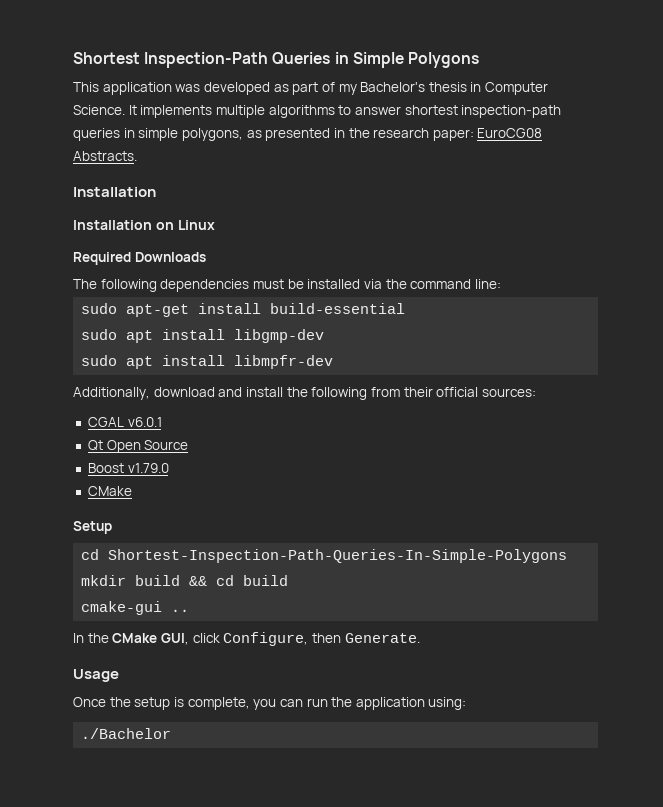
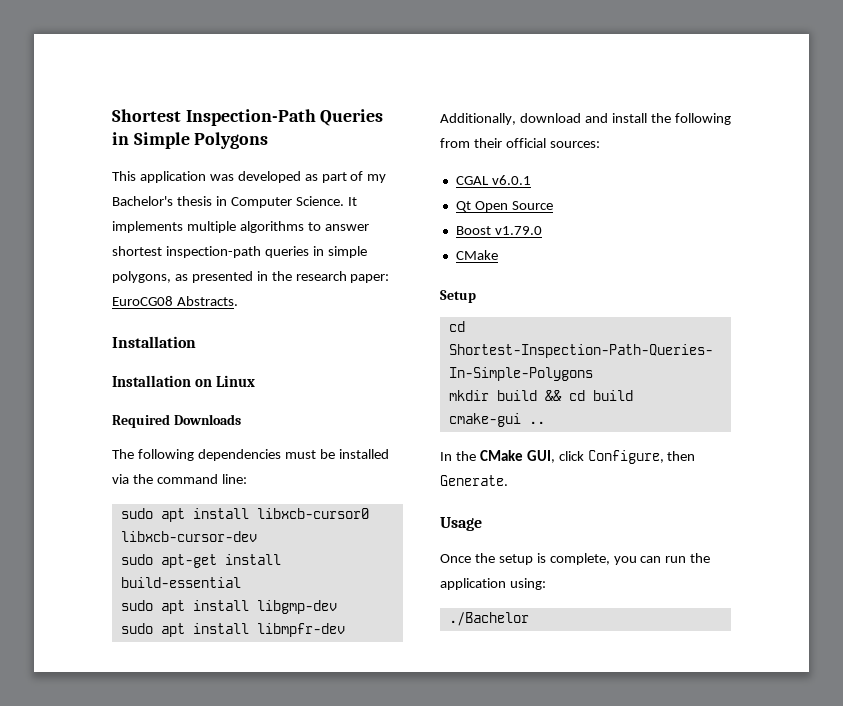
+ sudo apt install libxcb-cursor0 libxcb-cursor-dev

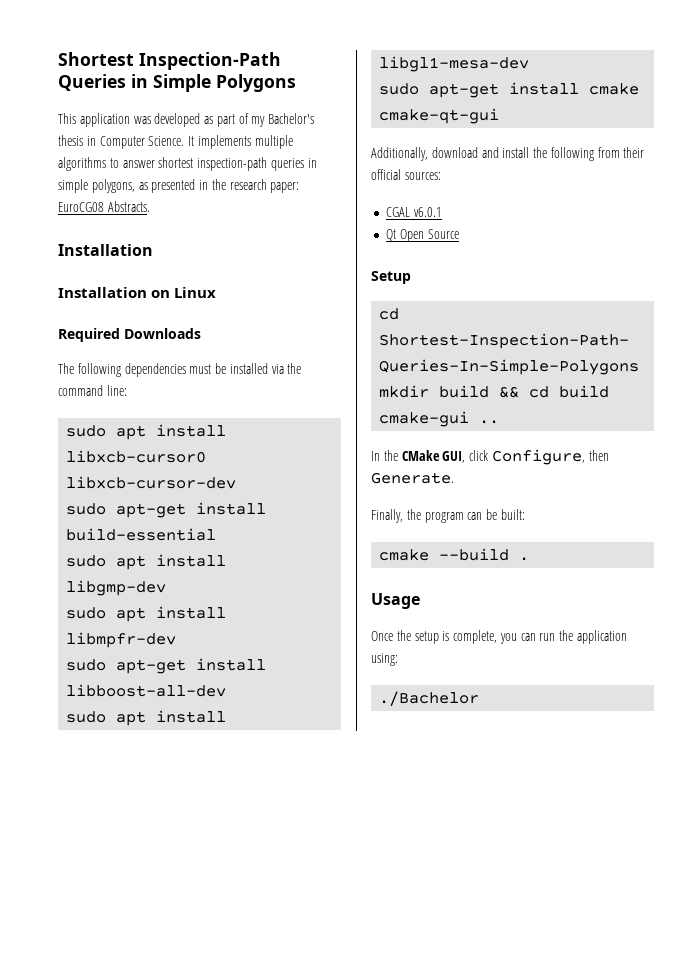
+ sudo apt-get install libboost-all-dev
+ sudo apt install libgl1-mesa-dev
+ sudo apt-get install cmake cmake-qt-gui
- Boost v1.79.0
- CMake
+ Finally, the program can be built:
+ cmake --build .

